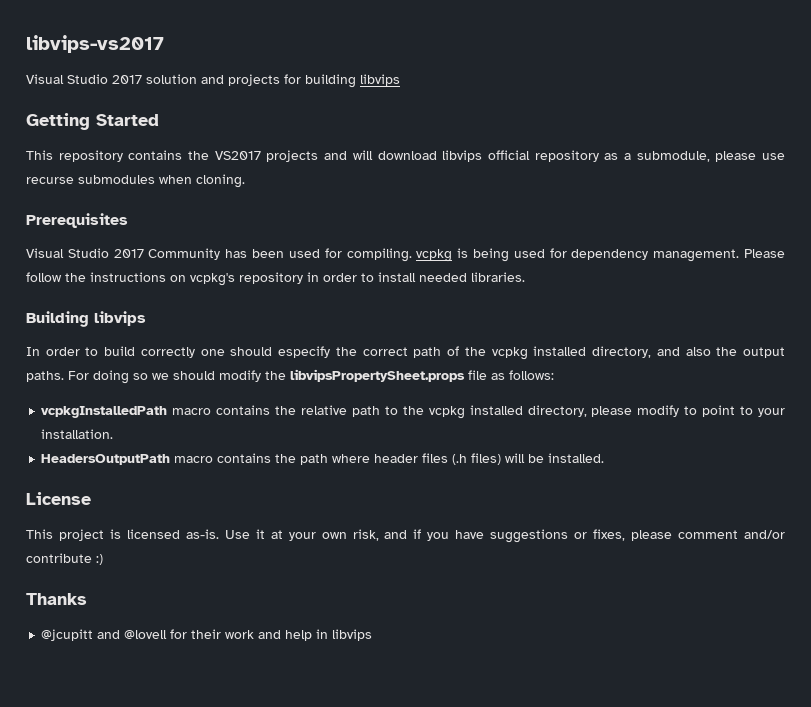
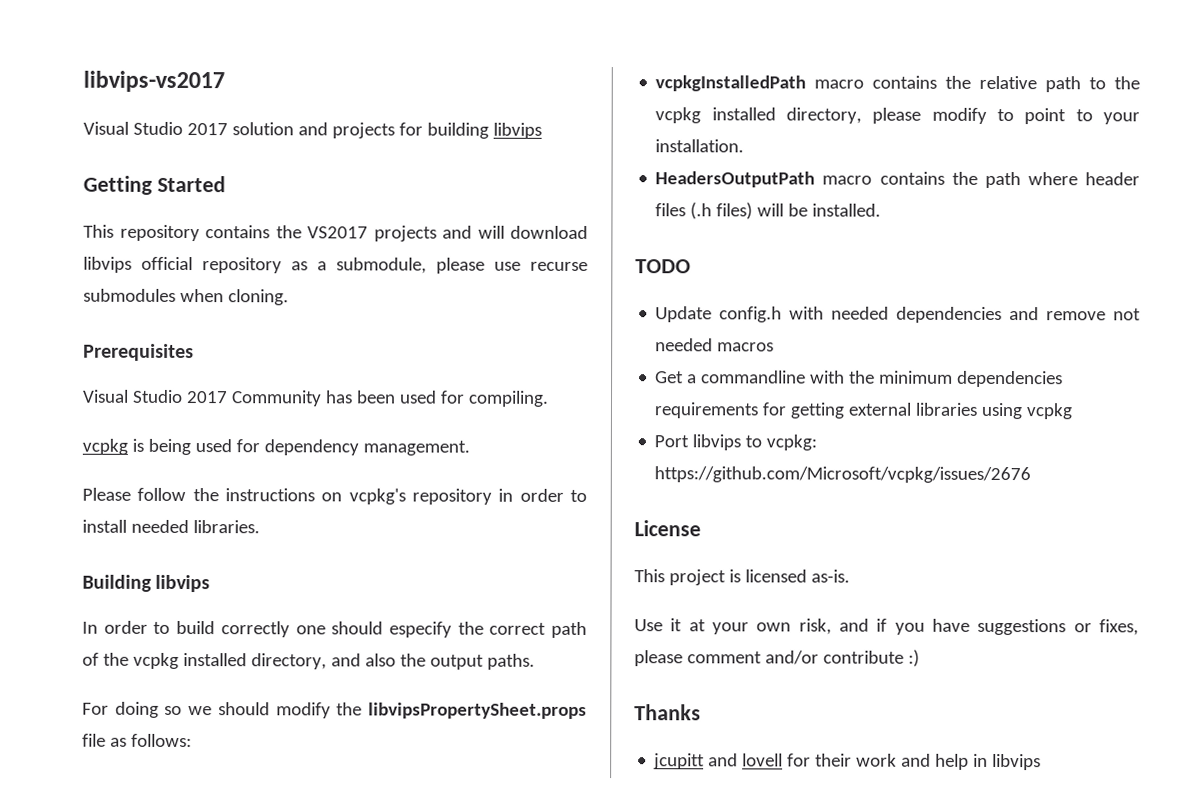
- Visual Studio 2017 Community has been used for compiling. vcpkg is being used for dependency management. Please follow the instructions on vcpkg's repository in order to install needed libraries.
+ Visual Studio 2017 Community has been used for compiling.
+ vcpkg is being used for dependency management.
+ Please follow the instructions on vcpkg's repository in order to install needed libraries.
- In order to build correctly one should especify the correct path of the vcpkg installed directory, and also the output paths. For doing so we should modify the libvipsPropertySheet.props file as follows:
+ In order to build correctly one should especify the correct path of the vcpkg installed directory, and also the output paths.
+ For doing so we should modify the libvipsPropertySheet.props file as follows:
+ TODO
+ Update config.h with needed dependencies and remove not needed macros
+ Get a commandline with the minimum dependencies requirements for getting external libraries using vcpkg
+ Port libvips to vcpkg: https://github.com/Microsoft/vcpkg/issues/2676
- This project is licensed as-is. Use it at your own risk, and if you have suggestions or fixes, please comment and/or contribute :)
+ This project is licensed as-is.
+ Use it at your own risk, and if you have suggestions or fixes, please comment and/or contribute :)
- @jcupitt and @lovell for their work and help in libvips
+ jcupitt and lovell for their work and help in libvips

